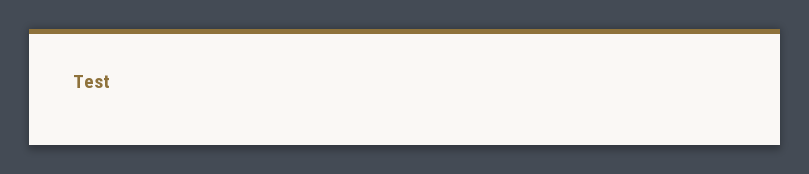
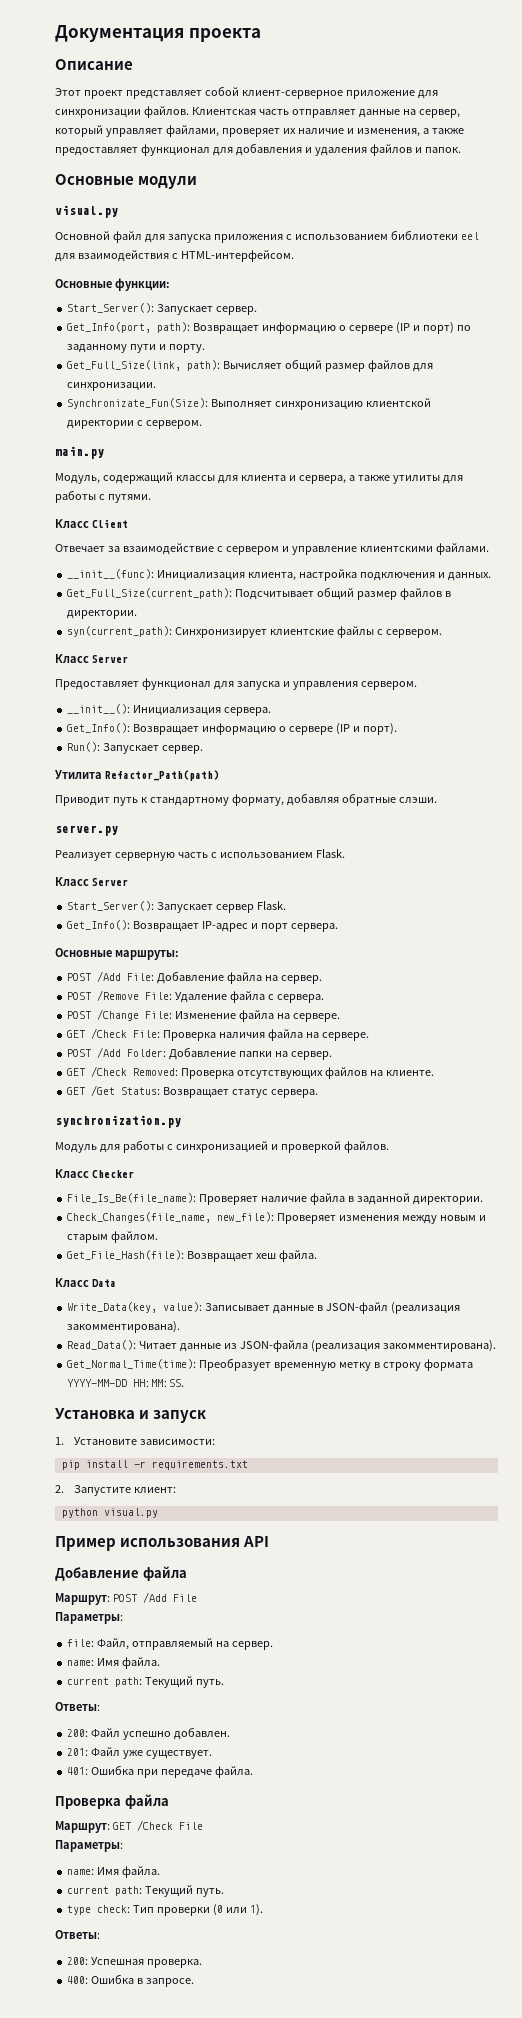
- Test
+ Документация проекта
+ Описание
+ Этот проект представляет собой клиент-серверное приложение для синхронизации файлов. Клиентская часть отправляет данные на сервер, который управляет файлами, проверяет их наличие и изменения, а также предоставляет функционал для добавления и удаления файлов и папок.
+ Основные модули
+ visual.py
+ Основной файл для запуска приложения с использованием библиотеки eel для взаимодействия с HTML-интерфейсом.
+ Основные функции:
+ Start_Server(): Запускает сервер.
+ Get_Info(port, path): Возвращает информацию о сервере (IP и порт) по заданному пути и порту.
+ Get_Full_Size(link, path): Вычисляет общий размер файлов для синхронизации.
+ Synchronizate_Fun(Size): Выполняет синхронизацию клиентской директории с сервером.
+ main.py
+ Модуль, содержащий классы для клиента и сервера, а также утилиты для работы с путями.
+ Класс Client
+ Отвечает за взаимодействие с сервером и управление клиентскими файлами.
+ __init__(func): Инициализация клиента, настройка подключения и данных.
+ Get_Full_Size(current_path): Подсчитывает общий размер файлов в директории.
+ syn(current_path): Синхронизирует клиентские файлы с сервером.
+ Класс Server
+ Предоставляет функционал для запуска и управления сервером.
+ __init__(): Инициализация сервера.
+ Get_Info(): Возвращает информацию о сервере (IP и порт).
+ Run(): Запускает сервер.
+ Утилита Refactor_Path(path)
+ Приводит путь к стандартному формату, добавляя обратные слэши.
+ server.py
+ Реализует серверную часть с использованием Flask.
+ Класс Server
+ Start_Server(): Запускает сервер Flask.
+ Get_Info(): Возвращает IP-адрес и порт сервера.
+ Основные маршруты:
+ POST /Add File: Добавление файла на сервер.
+ POST /Remove File: Удаление файла с сервера.
+ POST /Change File: Изменение файла на сервере.
+ GET /Check File: Проверка наличия файла на сервере.
+ POST /Add Folder: Добавление папки на сервер.
+ GET /Check Removed: Проверка отсутствующих файлов на клиенте.
+ GET /Get Status: Возвращает статус сервера.
+ synchronization.py
+ Модуль для работы с синхронизацией и проверкой файлов.
+ Класс Checker
+ File_Is_Be(file_name): Проверяет наличие файла в заданной директории.
+ Check_Changes(file_name, new_file): Проверяет изменения между новым и старым файлом.
+ Get_File_Hash(file): Возвращает хеш файла.
+ Класс Data
+ Write_Data(key, value): Записывает данные в JSON-файл (реализация закомментирована).
+ Read_Data(): Читает данные из JSON-файла (реализация закомментирована).
+ Get_Normal_Time(time): Преобразует временную метку в строку формата YYYY-MM-DD HH:MM:SS.
+ Установка и запуск
+ 1. Установите зависимости:
+ pip install -r requirements.txt
+ 2. Запустите клиент:
+ python visual.py
+ Пример использования API
+ Добавление файла
+ Маршрут: POST /Add File
+ Параметры:
+ file: Файл, отправляемый на сервер.
+ name: Имя файла.
+ current path: Текущий путь.
+ Ответы:
+ 200: Файл успешно добавлен.
+ 201: Файл уже существует.
+ 401: Ошибка при передаче файла.
+ Проверка файла
+ Маршрут: GET /Check File
+ Параметры:
+ name: Имя файла.
+ current path: Текущий путь.
+ type check: Тип проверки (0 или 1).
+ Ответы:
+ 200: Успешная проверка.
+ 400: Ошибка в запросе.

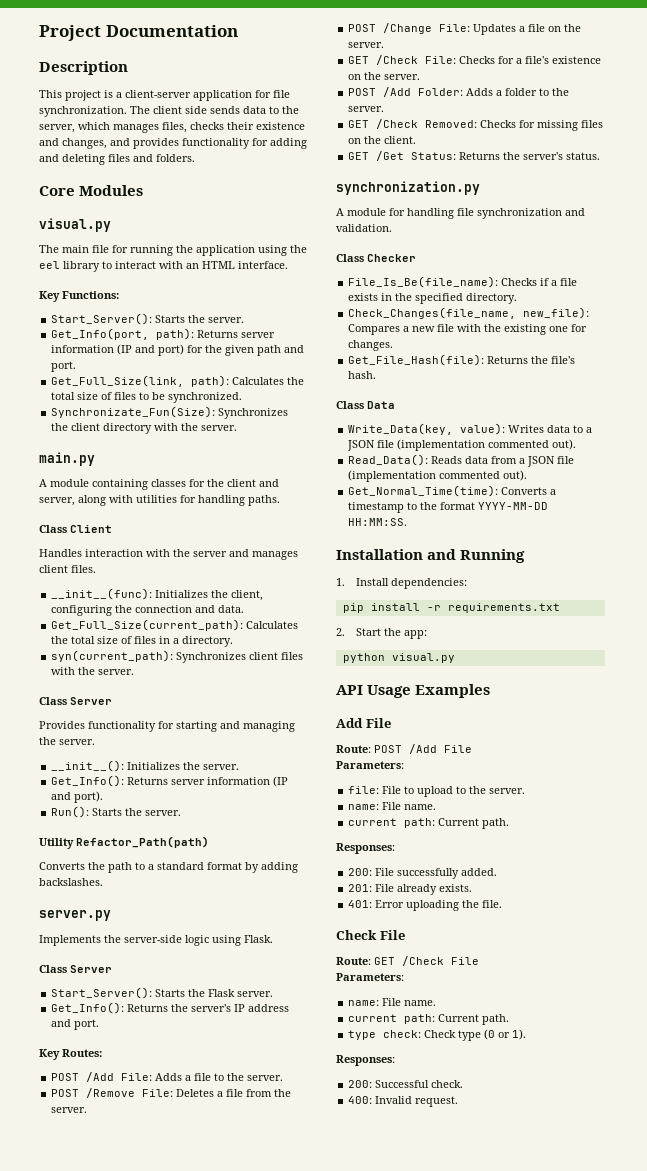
- Документация проекта
- Описание
- Этот проект представляет собой клиент-серверное приложение для синхронизации файлов. Клиентская часть отправляет данные на сервер, который управляет файлами, проверяет их наличие и изменения, а также предоставляет функционал для добавления и удаления файлов и папок.
- Основные модули
+ Project Documentation
+ Description
+ This project is a client-server application for file synchronization. The client side sends data to the server, which manages files, checks their existence and changes, and provides functionality for adding and deleting files and folders.
+ Core Modules
  visual.py
- Основной файл для запуска приложения с использованием библиотеки eel для взаимодействия с HTML-интерфейсом.
- Основные функции:
- Start_Server(): Запускает сервер.
- Get_Info(port, path): Возвращает информацию о сервере (IP и порт) по заданному пути и порту.
- Get_Full_Size(link, path): Вычисляет общий размер файлов для синхронизации.
- Synchronizate_Fun(Size): Выполняет синхронизацию клиентской директории с сервером.
+ The main file for running the application using the eel library to interact with an HTML interface.
+ Key Functions:
+ Start_Server(): Starts the server.
+ Get_Info(port, path): Returns server information (IP and port) for the given path and port.
+ Get_Full_Size(link, path): Calculates the total size of files to be synchronized.
+ Synchronizate_Fun(Size): Synchronizes the client directory with the server.
  main.py
- Модуль, содержащий классы для клиента и сервера, а также утилиты для работы с путями.
- Класс Client
- Отвечает за взаимодействие с сервером и управление клиентскими файлами.
- __init__(func): Инициализация клиента, настройка подключения и данных.
- Get_Full_Size(current_path): Подсчитывает общий размер файлов в директории.
- syn(current_path): Синхронизирует клиентские файлы с сервером.
- Класс Server
- Предоставляет функционал для запуска и управления сервером.
- __init__(): Инициализация сервера.
- Get_Info(): Возвращает информацию о сервере (IP и порт).
- Run(): Запускает сервер.
- Утилита Refactor_Path(path)
- Приводит путь к стандартному формату, добавляя обратные слэши.
+ A module containing classes for the client and server, along with utilities for handling paths.
+ Class Client
+ Handles interaction with the server and manages client files.
+ __init__(func): Initializes the client, configuring the connection and data.
+ Get_Full_Size(current_path): Calculates the total size of files in a directory.
+ syn(current_path): Synchronizes client files with the server.
+ Class Server
+ Provides functionality for starting and managing the server.
+ __init__(): Initializes the server.
+ Get_Info(): Returns server information (IP and port).
+ Run(): Starts the server.
+ Utility Refactor_Path(path)
+ Converts the path to a standard format by adding backslashes.
  server.py
- Реализует серверную часть с использованием Flask.
- Класс Server
+ Implements the server-side logic using Flask.
+ Class Server
- Start_Server(): Запускает сервер Flask.
- Get_Info(): Возвращает IP-адрес и порт сервера.
- Основные маршруты:
- POST /Add File: Добавление файла на сервер.
- POST /Remove File: Удаление файла с сервера.
- POST /Change File: Изменение файла на сервере.
- GET /Check File: Проверка наличия файла на сервере.
- POST /Add Folder: Добавление папки на сервер.
- GET /Check Removed: Проверка отсутствующих файлов на клиенте.
- GET /Get Status: Возвращает статус сервера.
+ Start_Server(): Starts the Flask server.
+ Get_Info(): Returns the server's IP address and port.
+ Key Routes:
+ POST /Add File: Adds a file to the server.
+ POST /Remove File: Deletes a file from the server.
+ POST /Change File: Updates a file on the server.
+ GET /Check File: Checks for a file's existence on the server.
+ POST /Add Folder: Adds a folder to the server.
+ GET /Check Removed: Checks for missing files on the client.
+ GET /Get Status: Returns the server's status.
  synchronization.py
- Модуль для работы с синхронизацией и проверкой файлов.
- Класс Checker
- File_Is_Be(file_name): Проверяет наличие файла в заданной директории.
- Check_Changes(file_name, new_file): Проверяет изменения между новым и старым файлом.
- Get_File_Hash(file): Возвращает хеш файла.
- Класс Data
- Write_Data(key, value): Записывает данные в JSON-файл (реализация закомментирована).
- Read_Data(): Читает данные из JSON-файла (реализация закомментирована).
- Get_Normal_Time(time): Преобразует временную метку в строку формата YYYY-MM-DD HH:MM:SS.
+ A module for handling file synchronization and validation.
+ Class Checker
+ File_Is_Be(file_name): Checks if a file exists in the specified directory.
+ Check_Changes(file_name, new_file): Compares a new file with the existing one for changes.
+ Get_File_Hash(file): Returns the file's hash.
+ Class Data
+ Write_Data(key, value): Writes data to a JSON file (implementation commented out).
+ Read_Data(): Reads data from a JSON file (implementation commented out).
+ Get_Normal_Time(time): Converts a timestamp to the format YYYY-MM-DD HH:MM:SS.
- Установка и запуск
+ Installation and Running
- 1. Установите зависимости:
+ 1. Install dependencies:
- 2. Запустите клиент:
+ 2. Start the app:
- Пример использования API
- Добавление файла
- Маршрут: POST /Add File
- Параметры:
+ API Usage Examples
+ Add File
+ Route: POST /Add File
+ Parameters:
- file: Файл, отправляемый на сервер.
- name: Имя файла.
- current path: Текущий путь.
- Ответы:
- 200: Файл успешно добавлен.
- 201: Файл уже существует.
- 401: Ошибка при передаче файла.
- Проверка файла
- Маршрут: GET /Check File
- Параметры:
- name: Имя файла.
- current path: Текущий путь.
+ file: File to upload to the server.
+ name: File name.
+ current path: Current path.
+ Responses:
+ 200: File successfully added.
+ 201: File already exists.
+ 401: Error uploading the file.
+ Check File
+ Route: GET /Check File
+ Parameters:
+ name: File name.
+ current path: Current path.
- type check: Тип проверки (0 или 1).
- Ответы:
- 200: Успешная проверка.
+ type check: Check type (0 or 1).
+ Responses:
+ 200: Successful check.
- 400: Ошибка в запросе.
+ 400: Invalid request.

